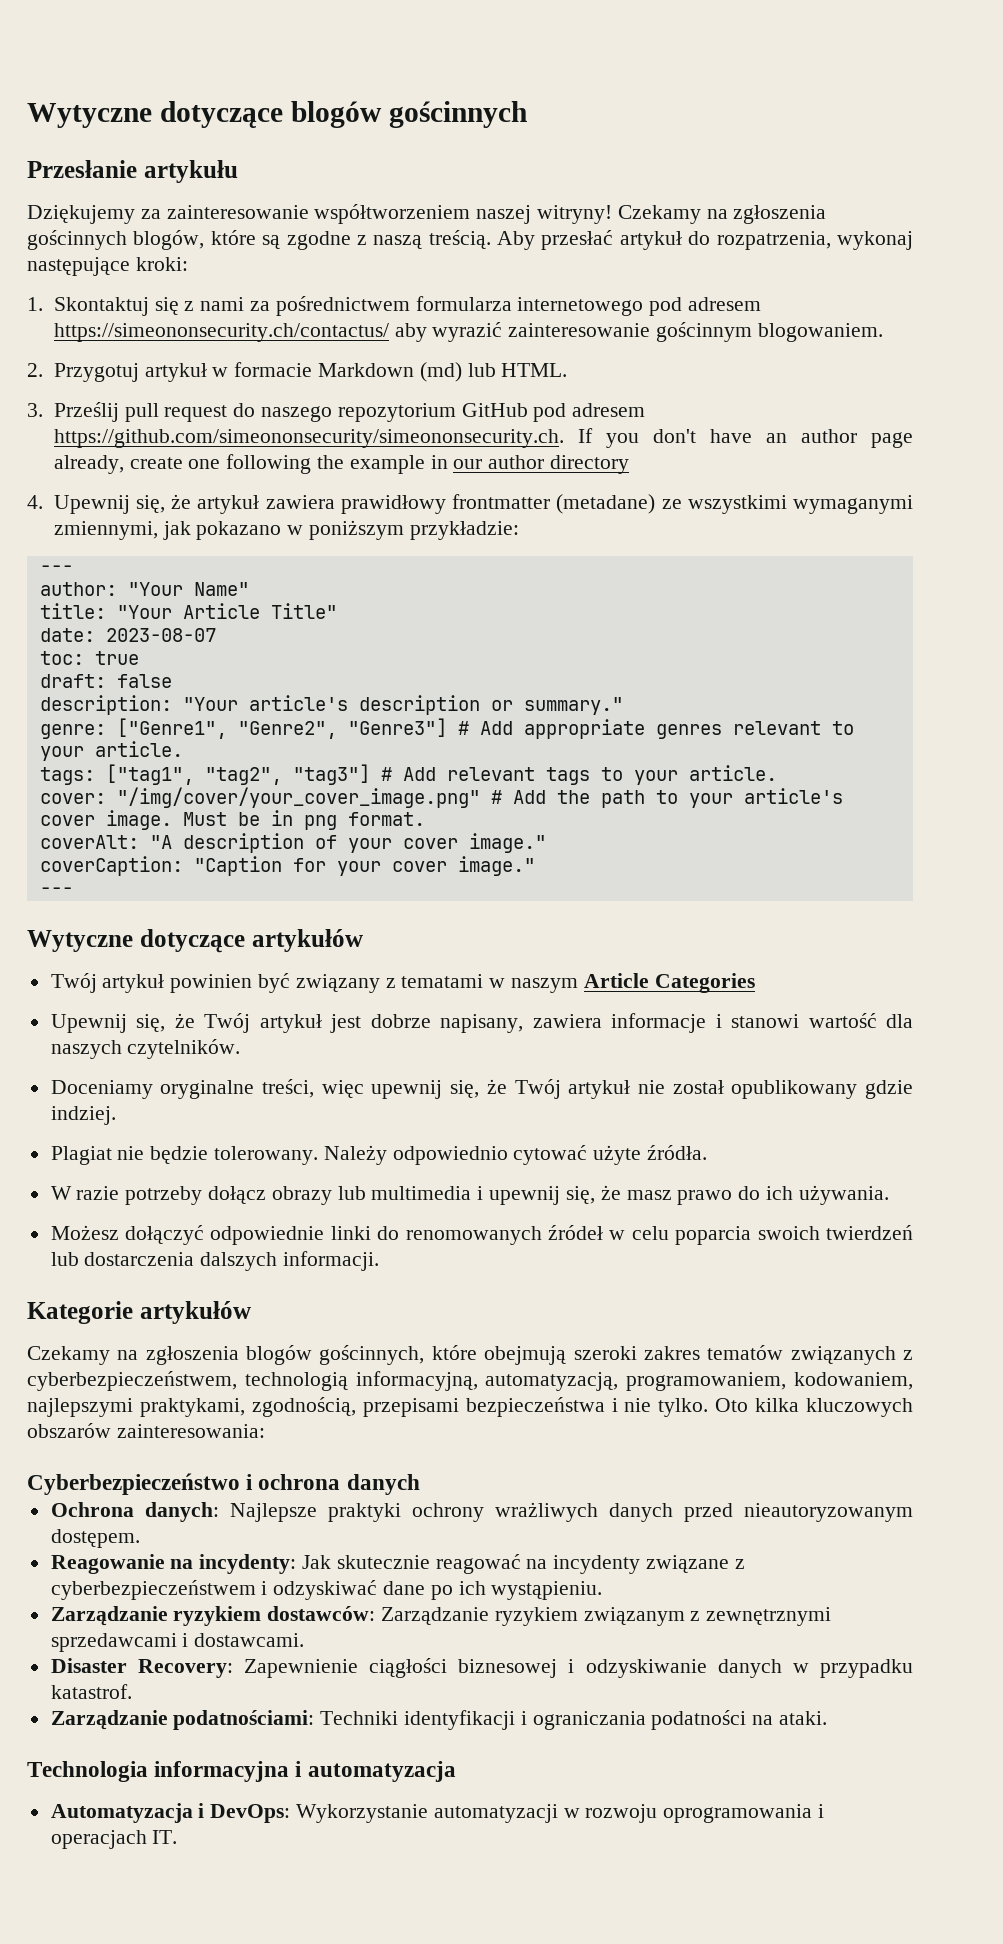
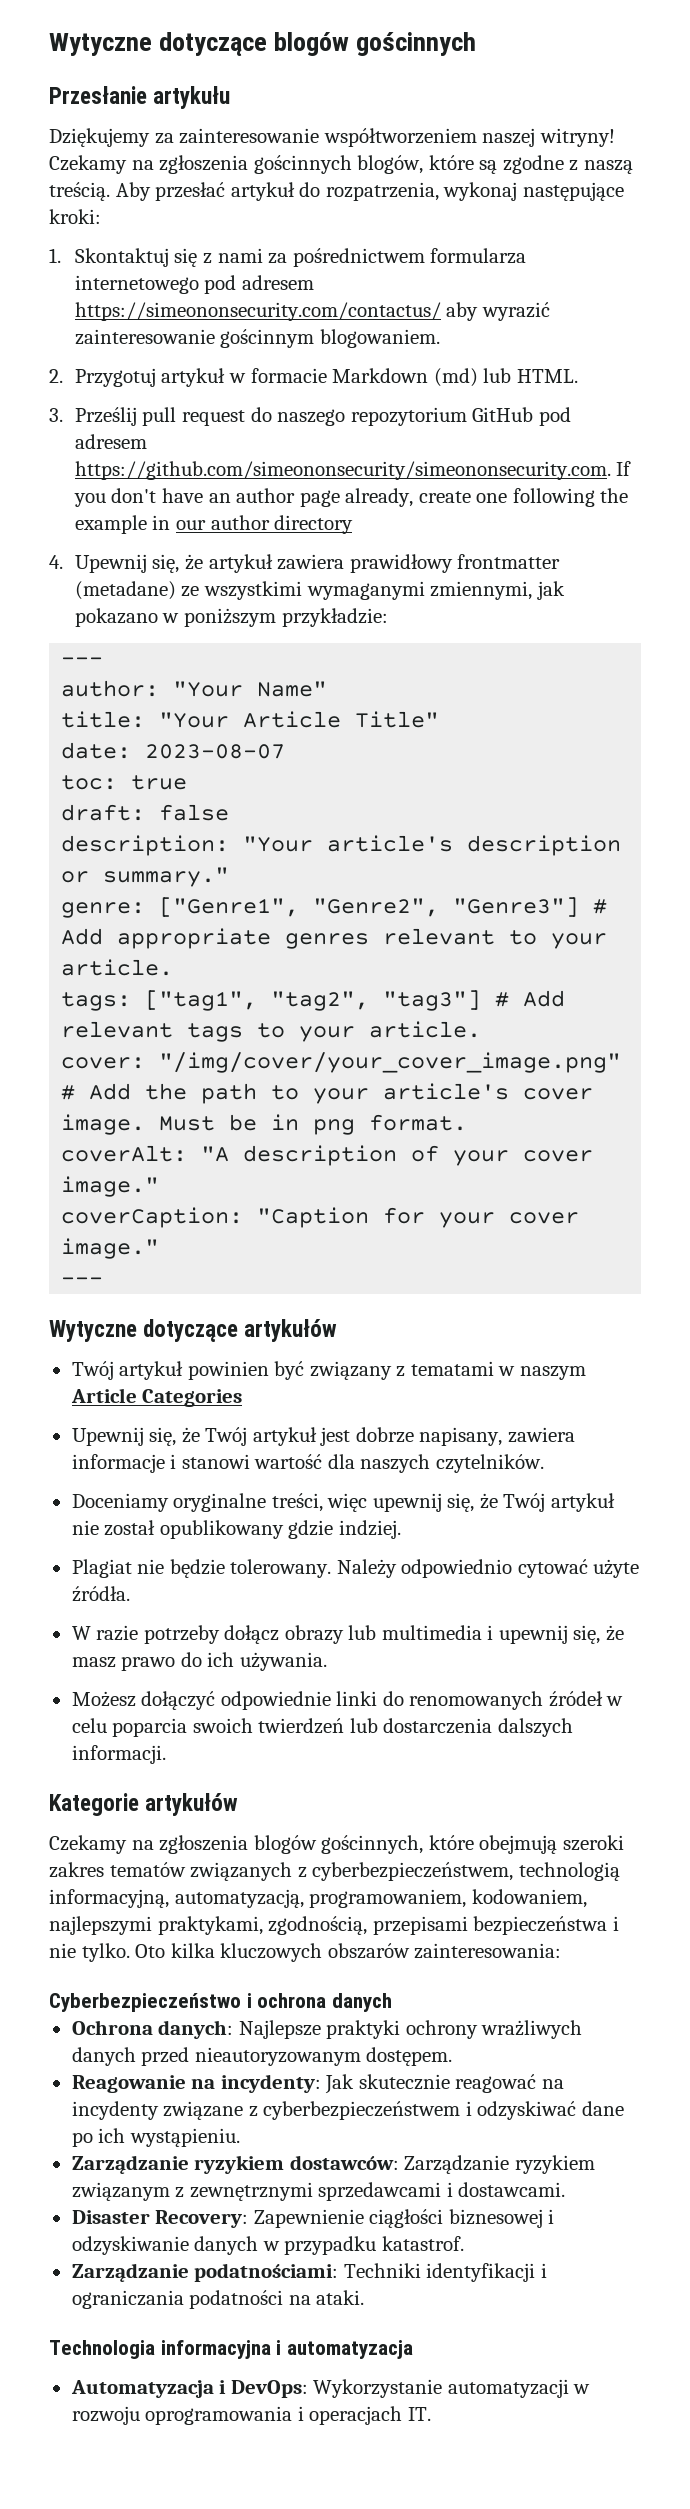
- 1. Skontaktuj się z nami za pośrednictwem formularza internetowego pod adresem https://simeononsecurity.ch/contactus/ aby wyrazić zainteresowanie gościnnym blogowaniem.
+ 1. Skontaktuj się z nami za pośrednictwem formularza internetowego pod adresem https://simeononsecurity.com/contactus/ aby wyrazić zainteresowanie gościnnym blogowaniem.
- 3. Prześlij pull request do naszego repozytorium GitHub pod adresem https://github.com/simeononsecurity/simeononsecurity.ch. If you don't have an author page already, create one following the example in our author directory
+ 3. Prześlij pull request do naszego repozytorium GitHub pod adresem https://github.com/simeononsecurity/simeononsecurity.com. If you don't have an author page already, create one following the example in our author directory

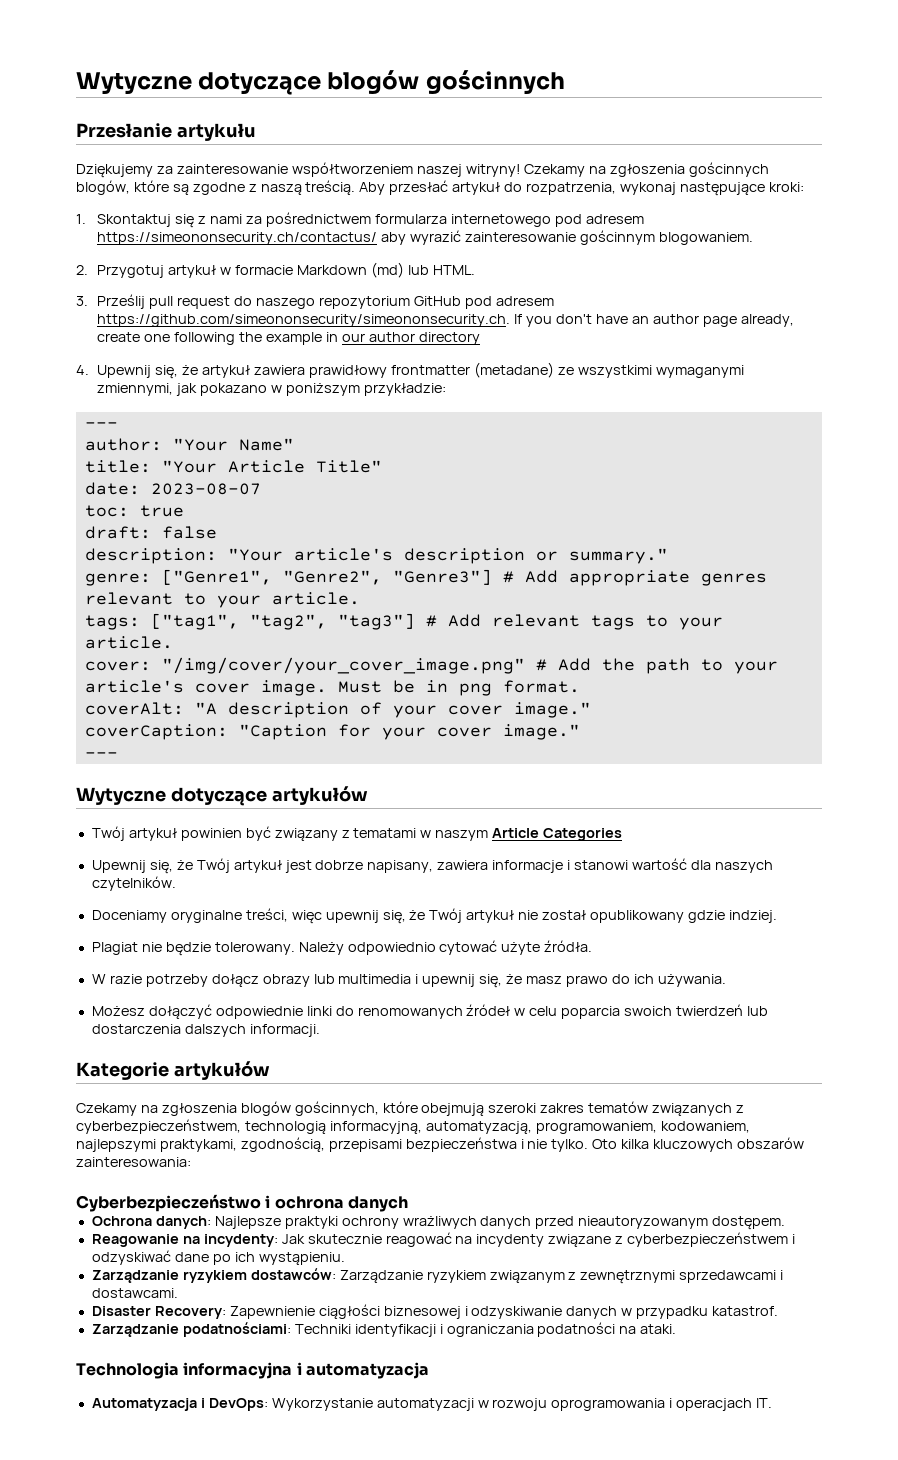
- 1. Skontaktuj się z nami za pośrednictwem formularza internetowego pod adresem https://simeononsecurity.com/contactus/ aby wyrazić zainteresowanie gościnnym blogowaniem.
+ 1. Skontaktuj się z nami za pośrednictwem formularza internetowego pod adresem https://simeononsecurity.ch/contactus/ aby wyrazić zainteresowanie gościnnym blogowaniem.
- 3. Prześlij pull request do naszego repozytorium GitHub pod adresem https://github.com/simeononsecurity/simeononsecurity.com. If you don't have an author page already, create one following the example in our author directory
+ 3. Prześlij pull request do naszego repozytorium GitHub pod adresem https://github.com/simeononsecurity/simeononsecurity.ch. If you don't have an author page already, create one following the example in our author directory

